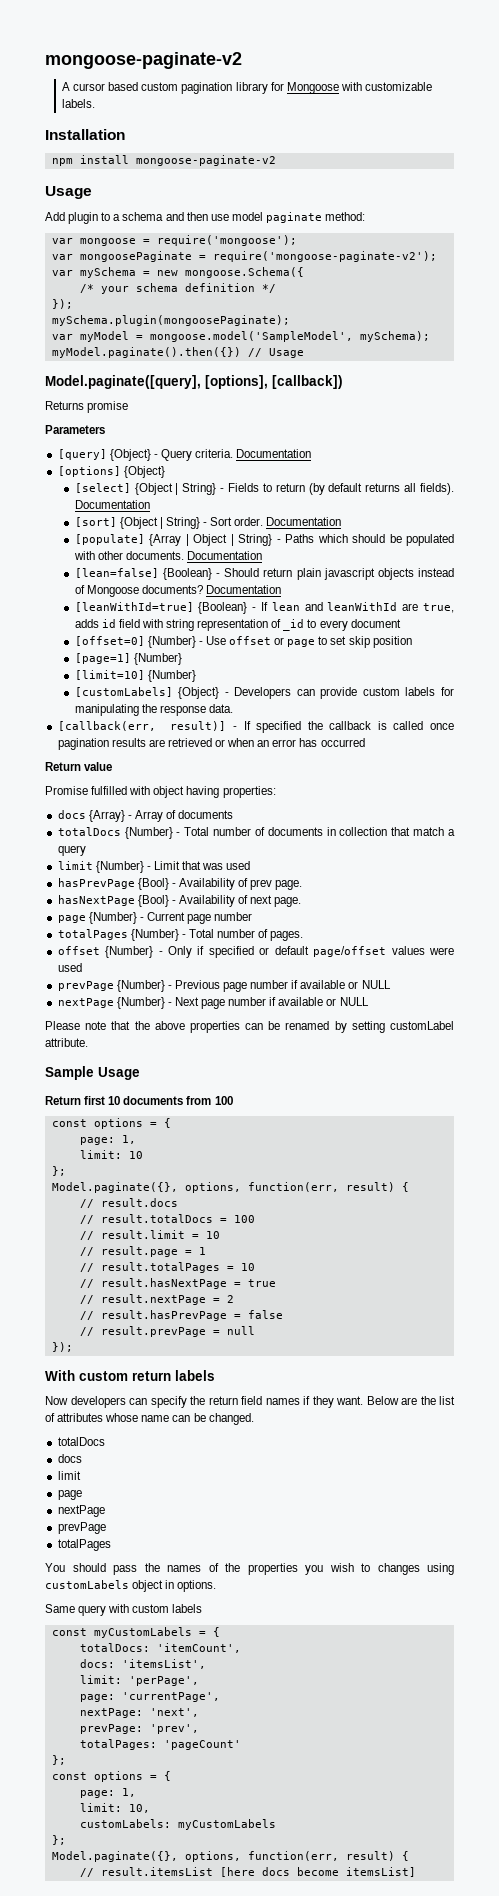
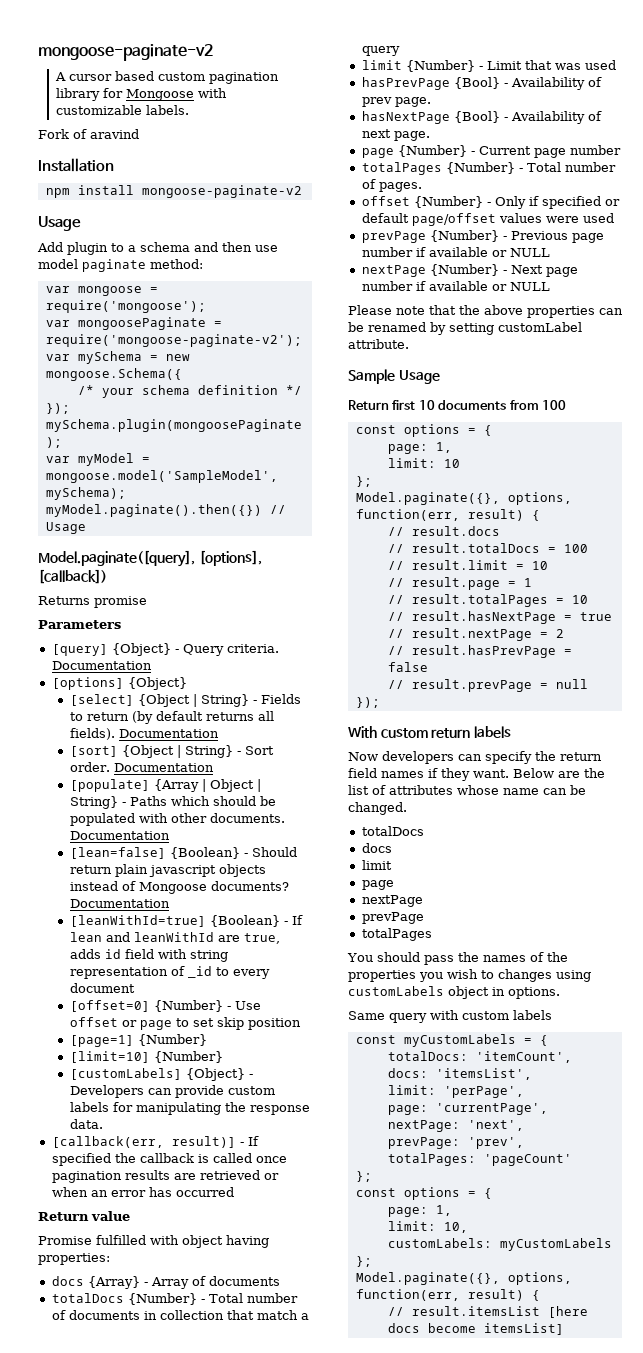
+ Fork of aravind

